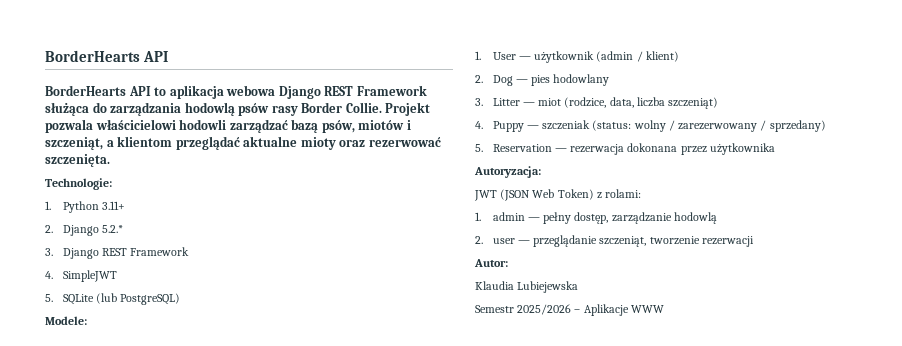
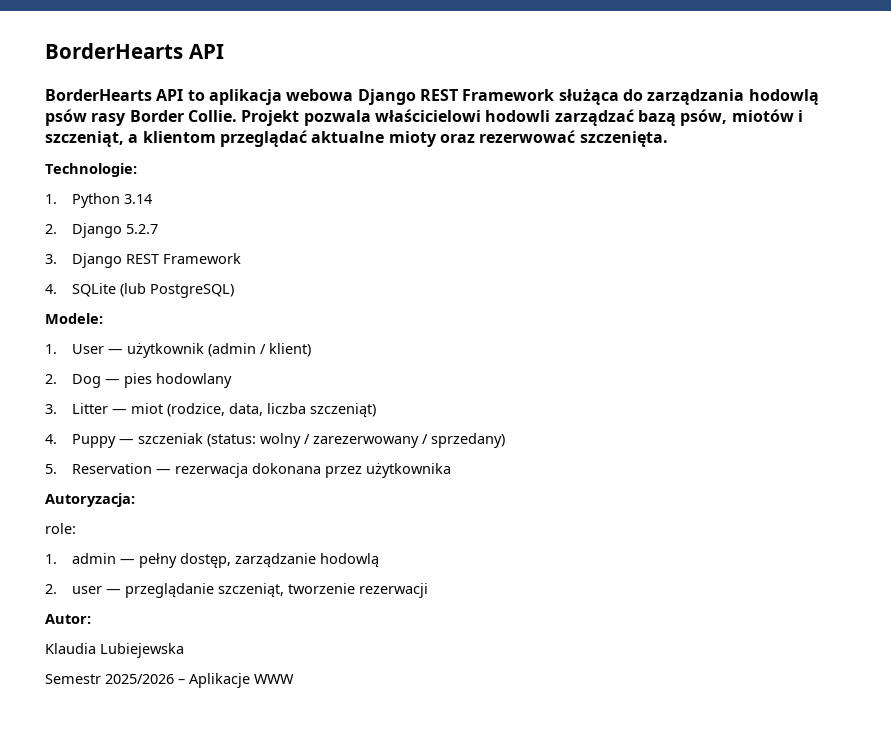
- 1. Python 3.11+
+ 1. Python 3.14
- 2. Django 5.2.*
+ 2. Django 5.2.7
- 4. SimpleJWT
- 5. SQLite (lub PostgreSQL)
+ 4. SQLite (lub PostgreSQL)
- JWT (JSON Web Token) z rolami:
+ role:

